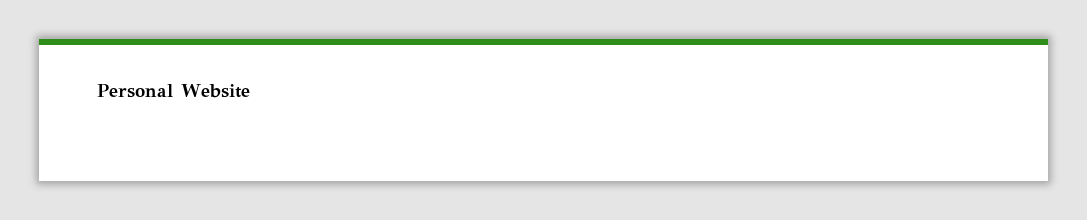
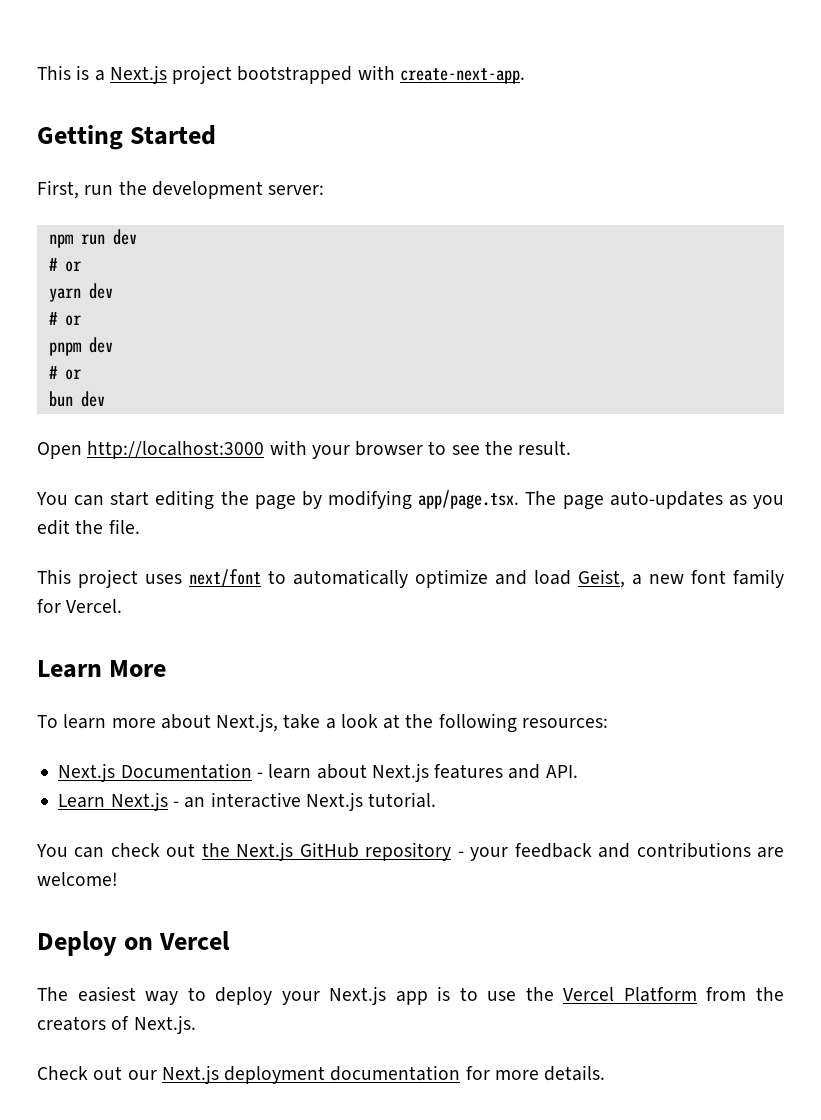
- Personal Website
+ This is a Next.js project bootstrapped with create-next-app.
+ Getting Started
+ First, run the development server:
+ npm run dev
+ # or
+ yarn dev
+ # or
+ pnpm dev
+ # or
+ bun dev
+ Open http://localhost:3000 with your browser to see the result.
+ You can start editing the page by modifying app/page.tsx. The page auto-updates as you edit the file.
+ This project uses next/font to automatically optimize and load Geist, a new font family for Vercel.
+ Learn More
+ To learn more about Next.js, take a look at the following resources:
+ Next.js Documentation - learn about Next.js features and API.
+ Learn Next.js - an interactive Next.js tutorial.
+ You can check out the Next.js GitHub repository - your feedback and contributions are welcome!
+ Deploy on Vercel
+ The easiest way to deploy your Next.js app is to use the Vercel Platform from the creators of Next.js.
+ Check out our Next.js deployment documentation for more details.

